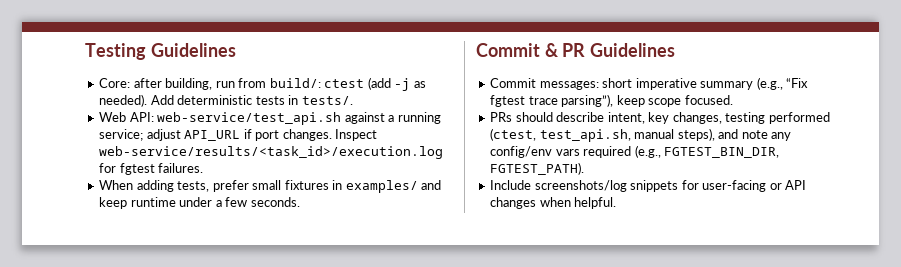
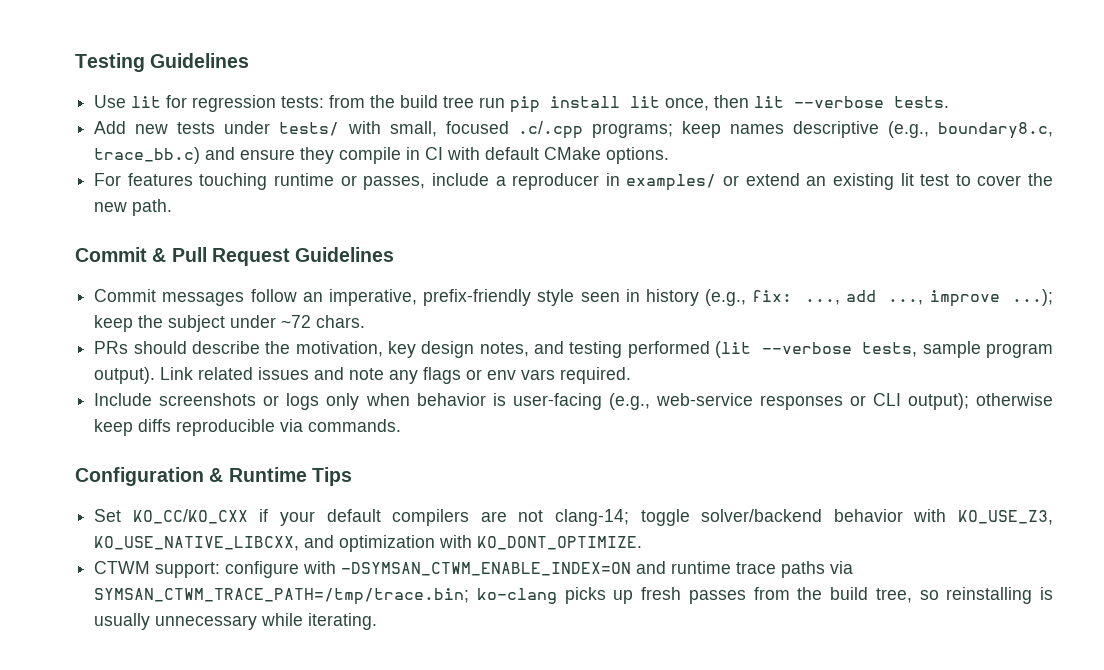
- Core: after building, run from build/: ctest (add -j as needed). Add deterministic tests in tests/.
- Web API: web-service/test_api.sh against a running service; adjust API_URL if port changes. Inspect web-service/results/<task_id>/execution.log for fgtest failures.
- When adding tests, prefer small fixtures in examples/ and keep runtime under a few seconds.
+ Use lit for regression tests: from the build tree run pip install lit once, then lit --verbose tests.
+ Add new tests under tests/ with small, focused .c/.cpp programs; keep names descriptive (e.g., boundary8.c, trace_bb.c) and ensure they compile in CI with default CMake options.
+ For features touching runtime or passes, include a reproducer in examples/ or extend an existing lit test to cover the new path.
- Commit & PR Guidelines
+ Commit & Pull Request Guidelines
- Commit messages: short imperative summary (e.g., “Fix fgtest trace parsing”), keep scope focused.
- PRs should describe intent, key changes, testing performed (ctest, test_api.sh, manual steps), and note any config/env vars required (e.g., FGTEST_BIN_DIR, FGTEST_PATH).
- Include screenshots/log snippets for user-facing or API changes when helpful.
+ Commit messages follow an imperative, prefix-friendly style seen in history (e.g., fix: ..., add ..., improve ...); keep the subject under ~72 chars.
+ PRs should describe the motivation, key design notes, and testing performed (lit --verbose tests, sample program output). Link related issues and note any flags or env vars required.
+ Include screenshots or logs only when behavior is user-facing (e.g., web-service responses or CLI output); otherwise keep diffs reproducible via commands.
+ Configuration & Runtime Tips
+ Set KO_CC/KO_CXX if your default compilers are not clang-14; toggle solver/backend behavior with KO_USE_Z3, KO_USE_NATIVE_LIBCXX, and optimization with KO_DONT_OPTIMIZE.
+ CTWM support: configure with -DSYMSAN_CTWM_ENABLE_INDEX=ON and runtime trace paths via SYMSAN_CTWM_TRACE_PATH=/tmp/trace.bin; ko-clang picks up fresh passes from the build tree, so reinstalling is usually unnecessary while iterating.

